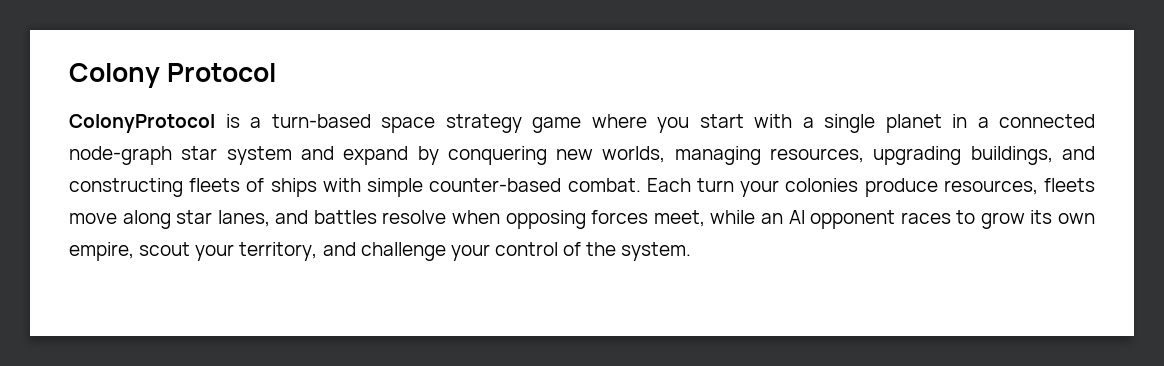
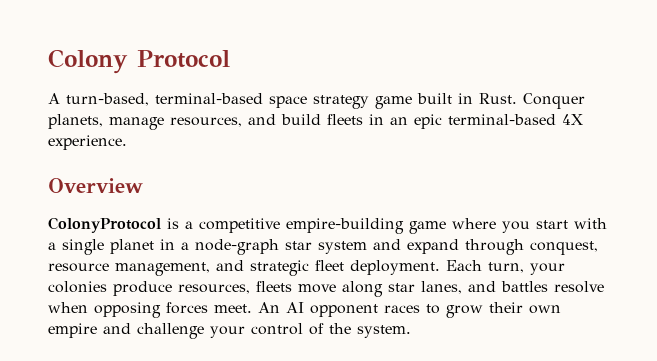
+ A turn-based, terminal-based space strategy game built in Rust. Conquer planets, manage resources, and build fleets in an epic terminal-based 4X experience.
+ Overview
- ColonyProtocol is a turn-based space strategy game where you start with a single planet in a connected node-graph star system and expand by conquering new worlds, managing resources, upgrading buildings, and constructing fleets of ships with simple counter-based combat. Each turn your colonies produce resources, fleets move along star lanes, and battles resolve when opposing forces meet, while an AI opponent races to grow its own empire, scout your territory, and challenge your control of the system.
+ ColonyProtocol is a competitive empire-building game where you start with a single planet in a node-graph star system and expand through conquest, resource management, and strategic fleet deployment. Each turn, your colonies produce resources, fleets move along star lanes, and battles resolve when opposing forces meet. An AI opponent races to grow their own empire and challenge your control of the system.

